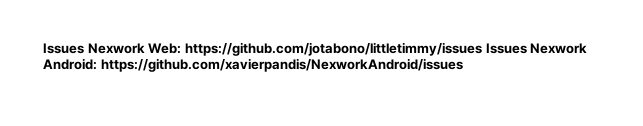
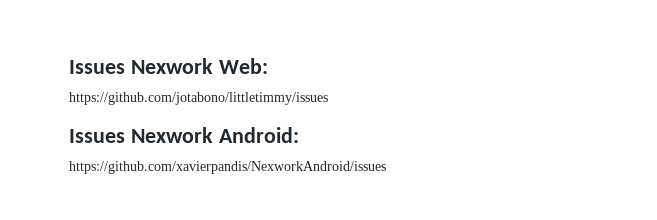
- Issues Nexwork Web: https://github.com/jotabono/littletimmy/issues Issues Nexwork Android: https://github.com/xavierpandis/NexworkAndroid/issues
+ Issues Nexwork Web:
+ https://github.com/jotabono/littletimmy/issues
+ Issues Nexwork Android:
+ https://github.com/xavierpandis/NexworkAndroid/issues

